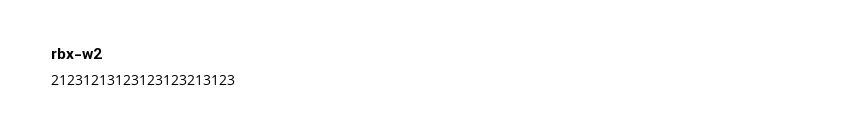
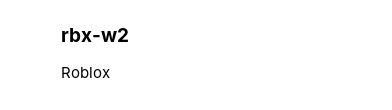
- 21231213123123123213123
+ Roblox

